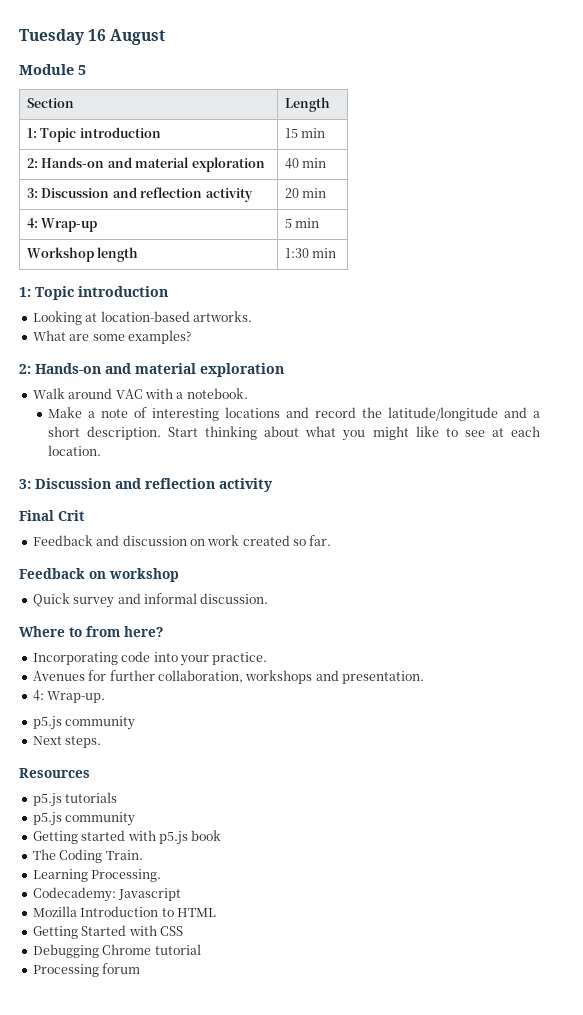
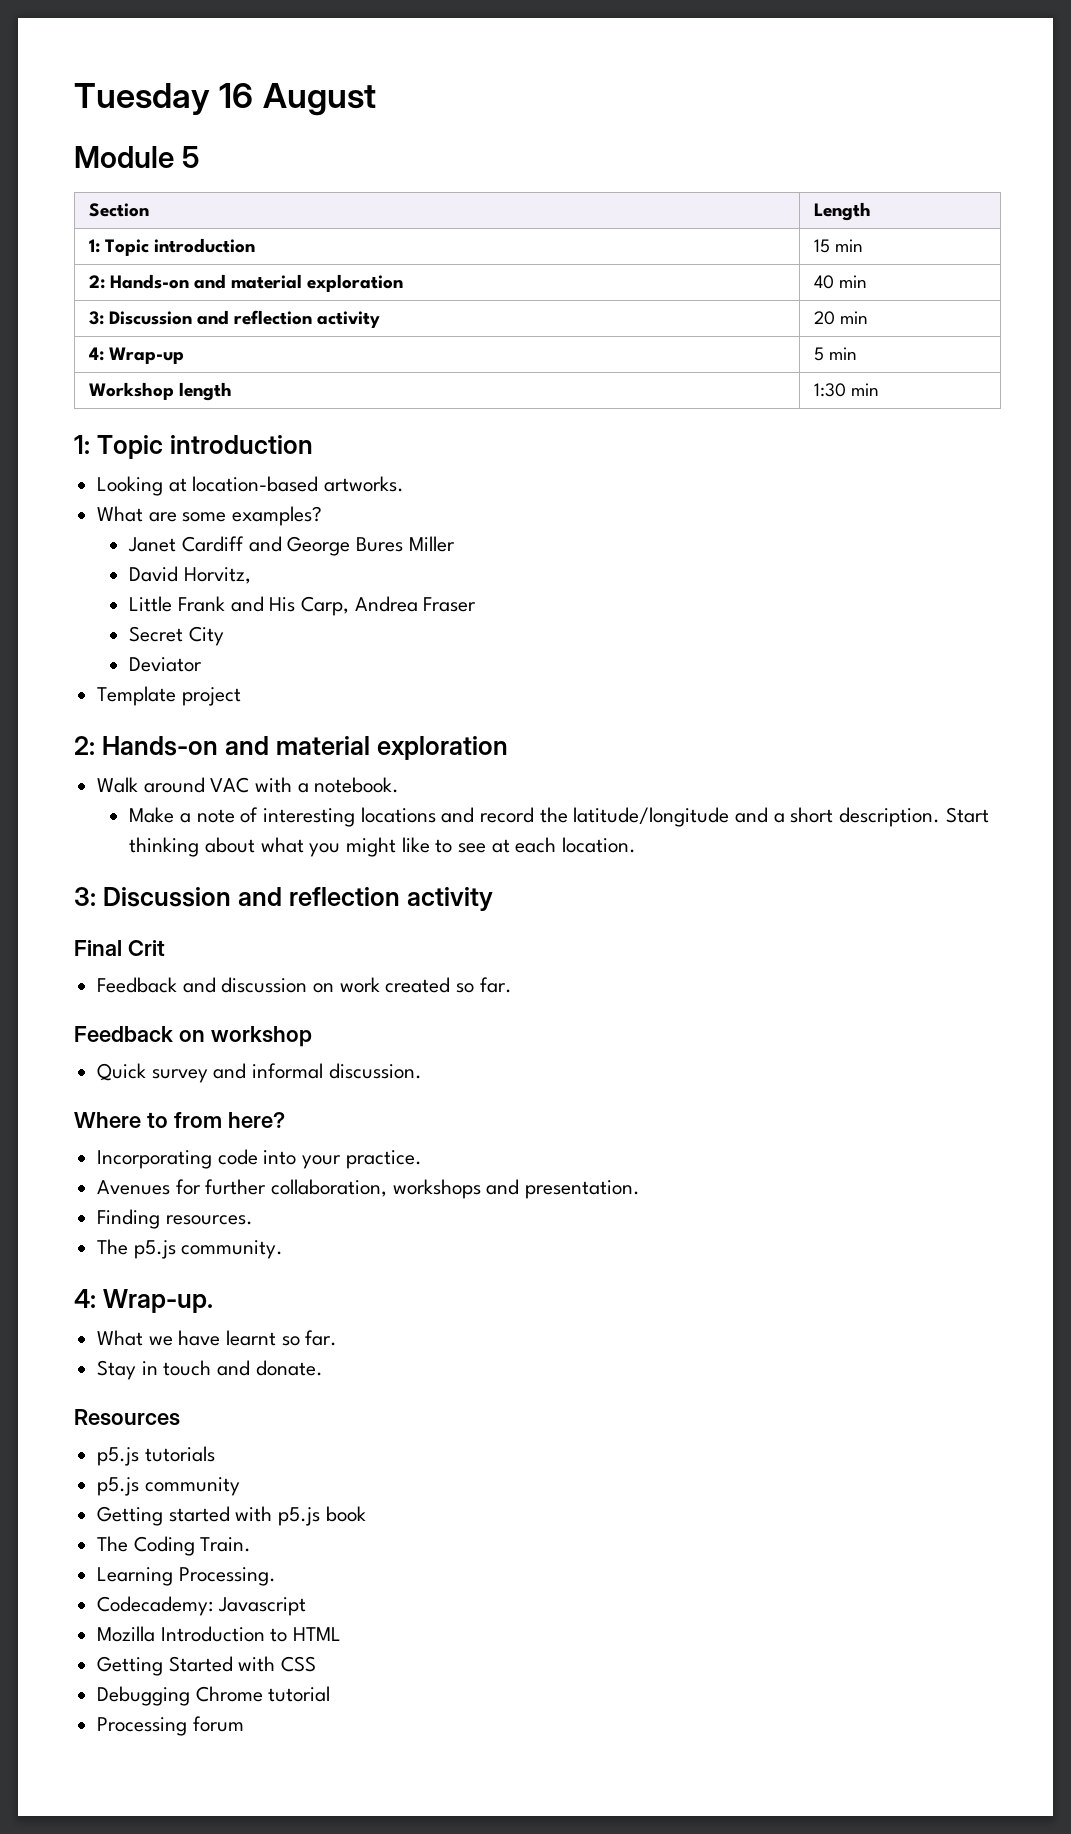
+ Janet Cardiff and George Bures Miller
+ David Horvitz,
+ Little Frank and His Carp, Andrea Fraser
+ Secret City
+ Deviator
+ Template project
+ Finding resources.
+ The p5.js community.
  4: Wrap-up.
- p5.js community
- Next steps.
+ What we have learnt so far.
+ Stay in touch and donate.

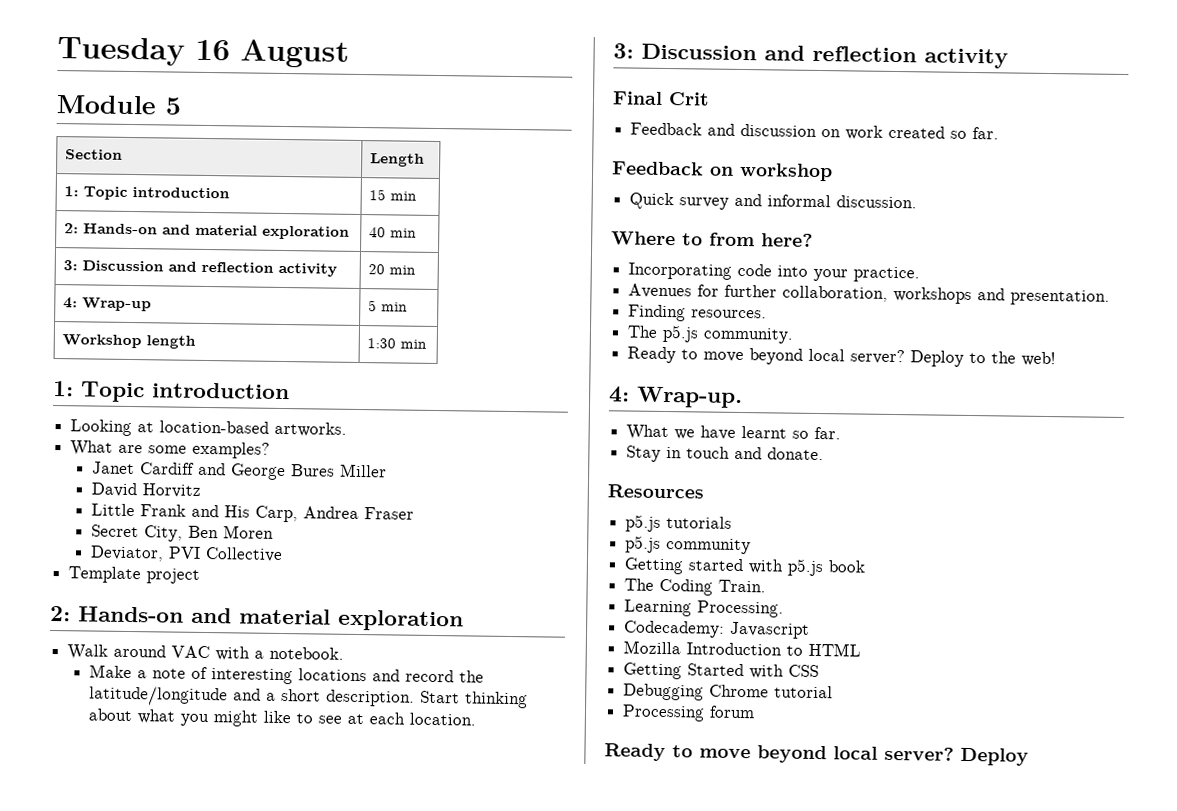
- David Horvitz,
+ David Horvitz
- Secret City
- Deviator
+ Secret City, Ben Moren
+ Deviator, PVI Collective
+ Ready to move beyond local server? Deploy to the web!
  Processing forum
+ Ready to move beyond local server? Deploy

